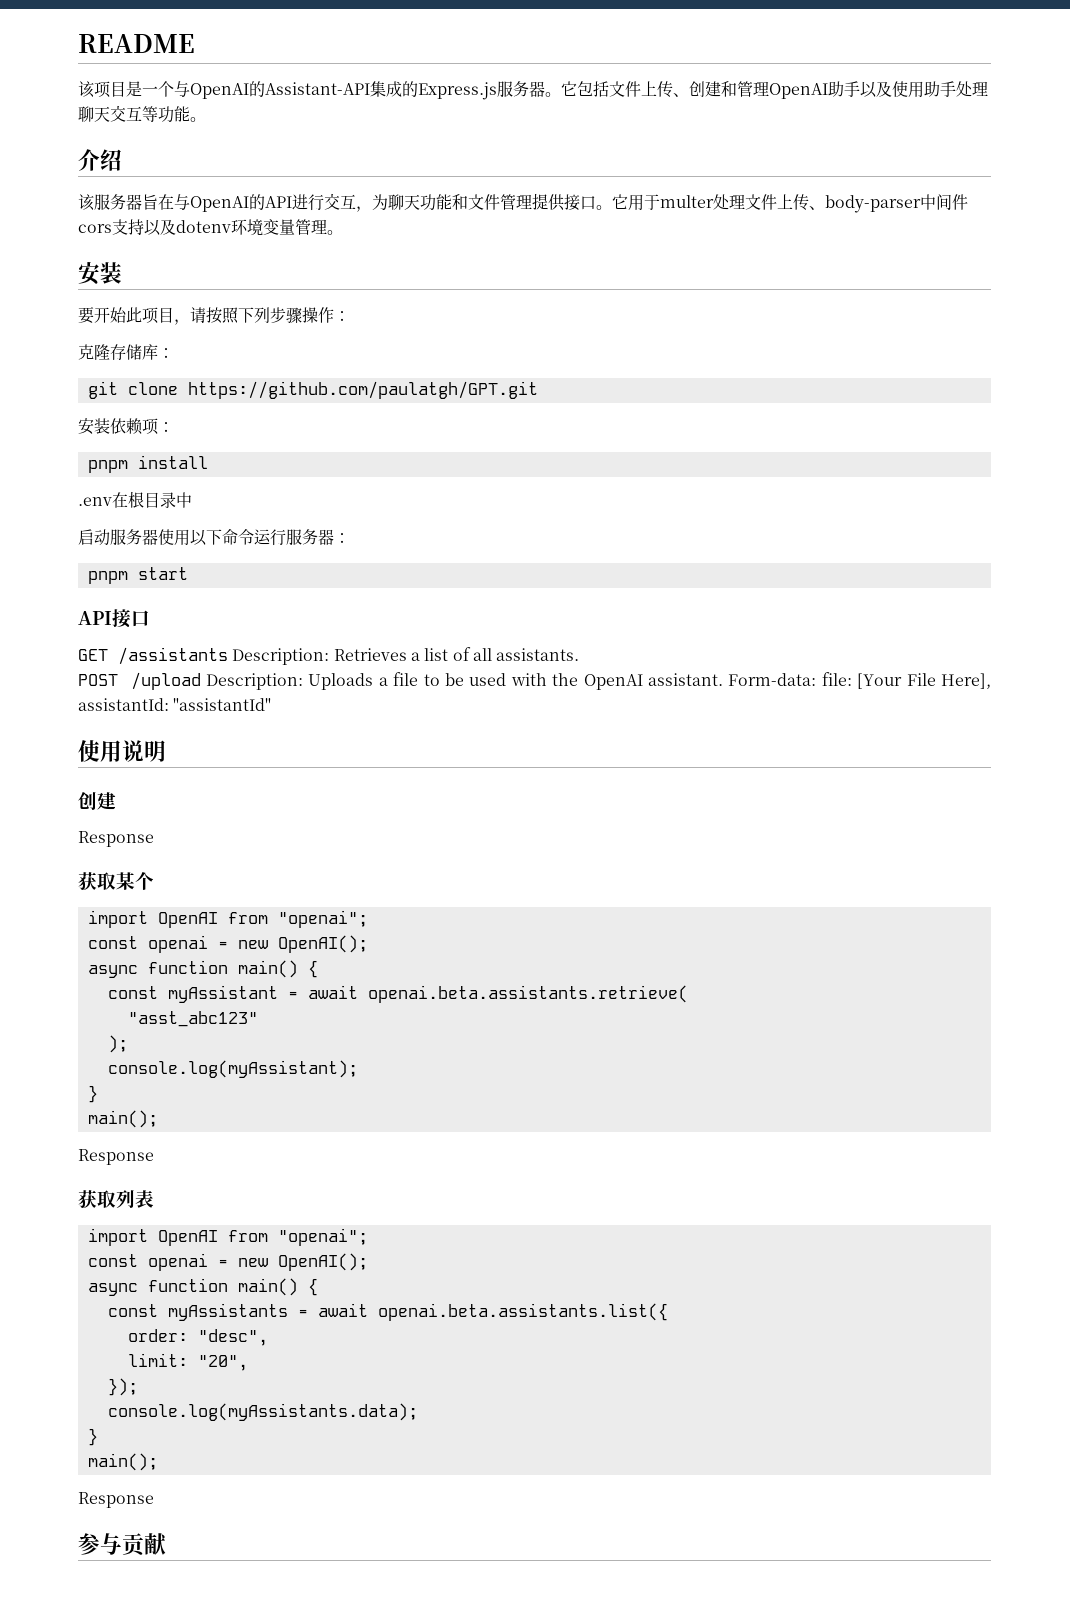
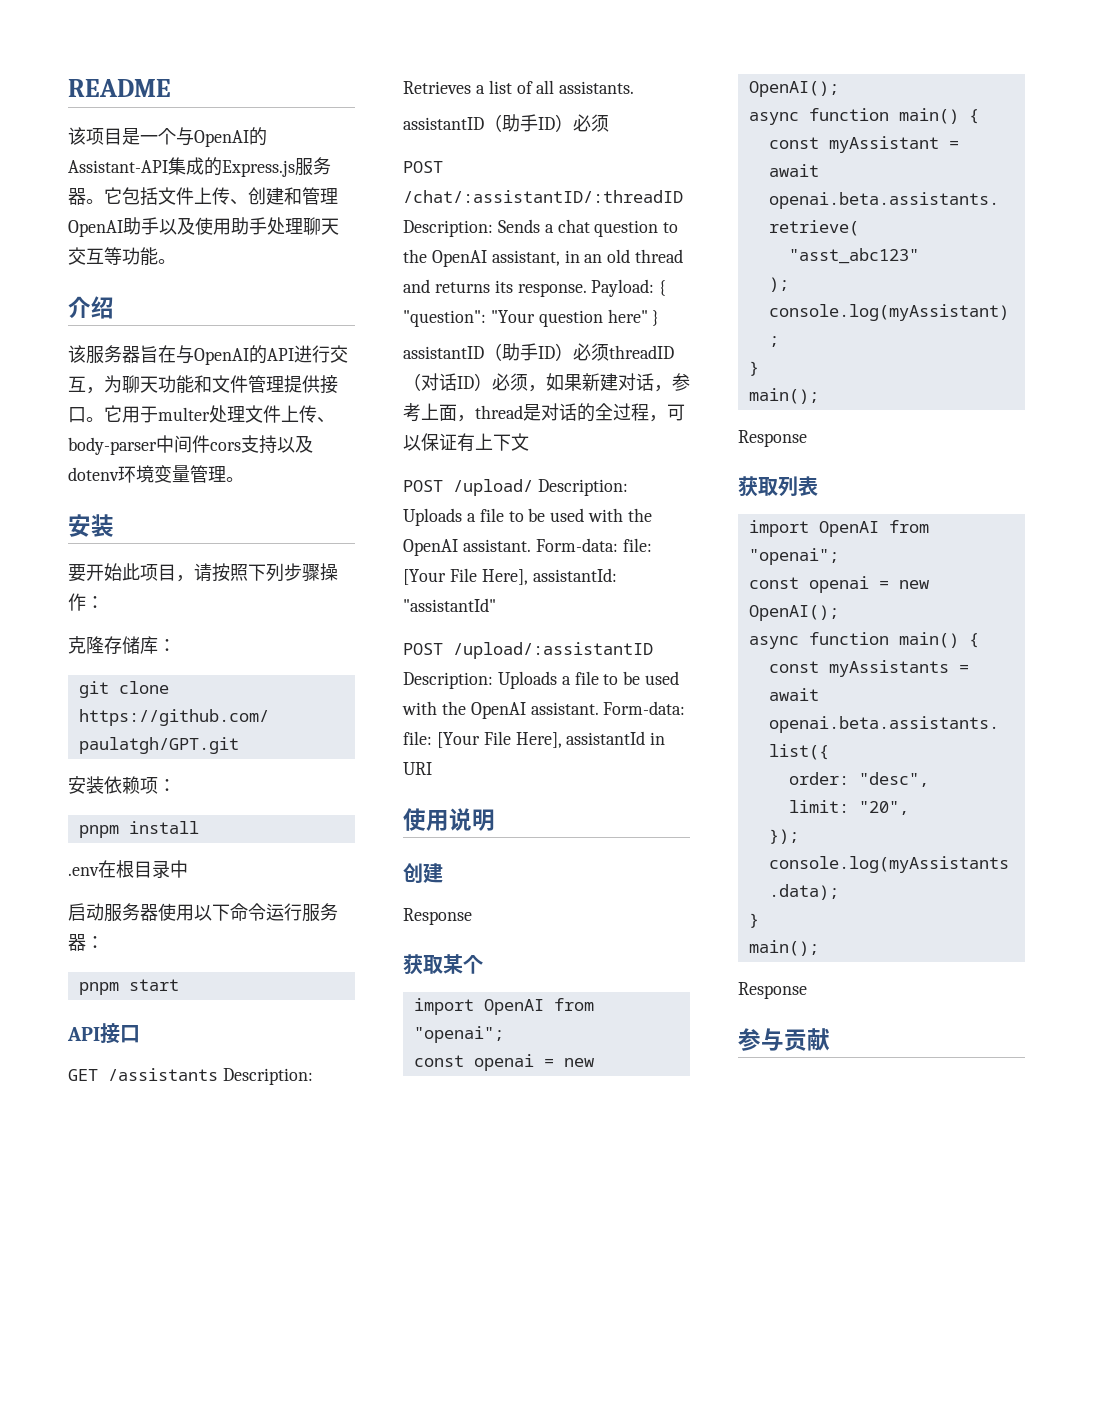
  GET /assistants Description: Retrieves a list of all assistants.
- POST /upload Description: Uploads a file to be used with the OpenAI assistant.
+ assistantID（助手ID）必须
+ POST /chat/:assistantID/:threadID Description: Sends a chat question to the OpenAI assistant, in an old thread and returns its response. Payload: { "question": "Your question here" }
+ assistantID（助手ID）必须threadID（对话ID）必须，如果新建对话，参考上面，thread是对话的全过程，可以保证有上下文
+ POST /upload/ Description: Uploads a file to be used with the OpenAI assistant.
+ POST /upload/:assistantID Description: Uploads a file to be used with the OpenAI assistant. Form-data: file: [Your File Here], assistantId in URI

